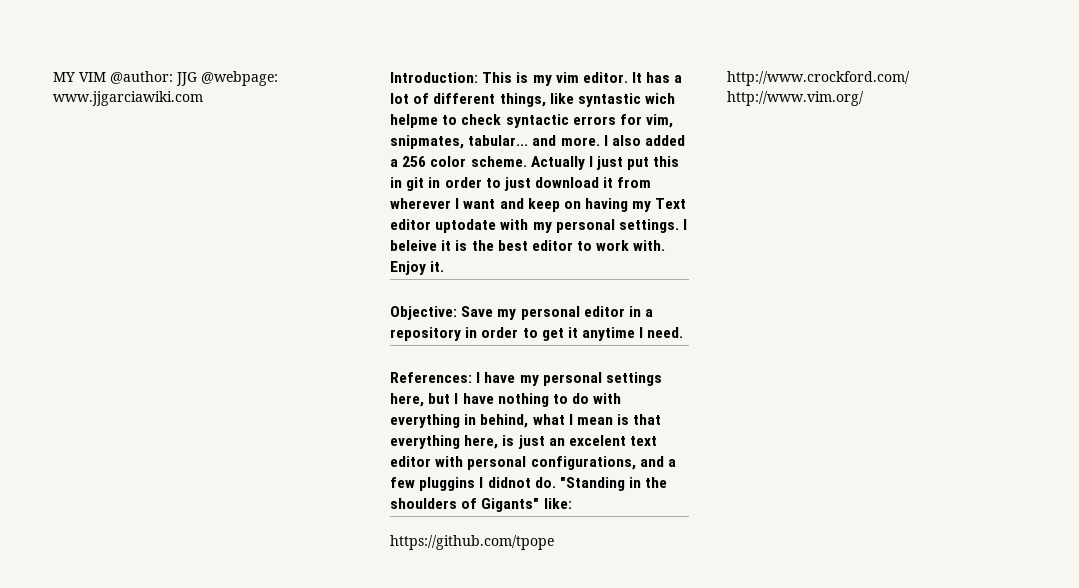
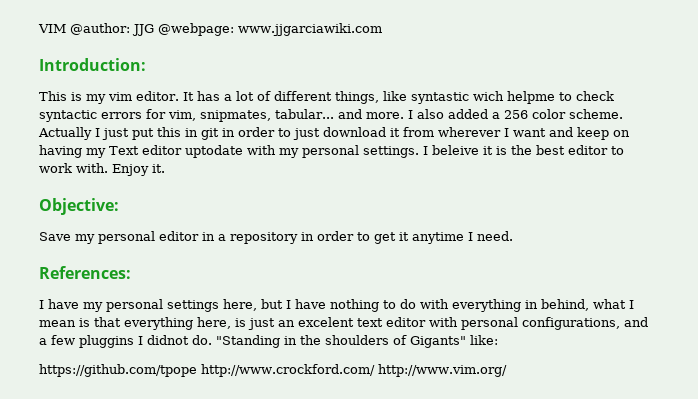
- MY VIM @author: JJG @webpage: www.jjgarciawiki.com
+ VIM @author: JJG @webpage: www.jjgarciawiki.com
- Introduction: This is my vim editor.
+ Introduction:
+ This is my vim editor.
- Objective: Save my personal editor in a repository in order to get it anytime I need.
+ Objective:
+ Save my personal editor in a repository in order to get it anytime I need.
- References: I have my personal settings here, but I have nothing to do with everything in behind, what I mean is that everything here, is just an excelent text editor with personal configurations, and a few pluggins I didnot do.
+ References:
+ I have my personal settings here, but I have nothing to do with everything in behind, what I mean is that everything here, is just an excelent text editor with personal configurations, and a few pluggins I didnot do.

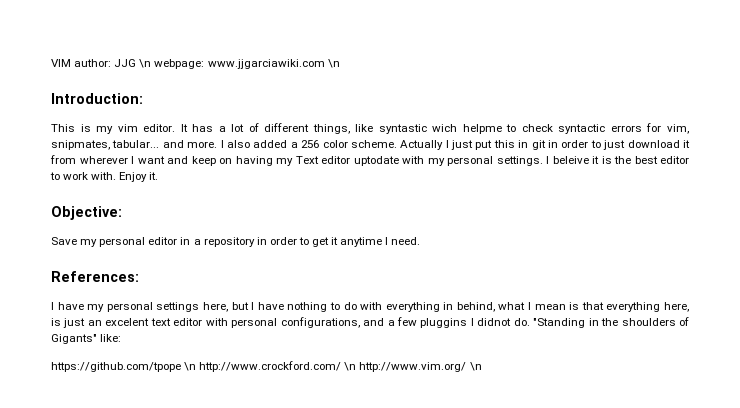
- VIM @author: JJG @webpage: www.jjgarciawiki.com
+ VIM author: JJG \n webpage: www.jjgarciawiki.com \n
- https://github.com/tpope http://www.crockford.com/ http://www.vim.org/
+ https://github.com/tpope \n http://www.crockford.com/ \n http://www.vim.org/ \n

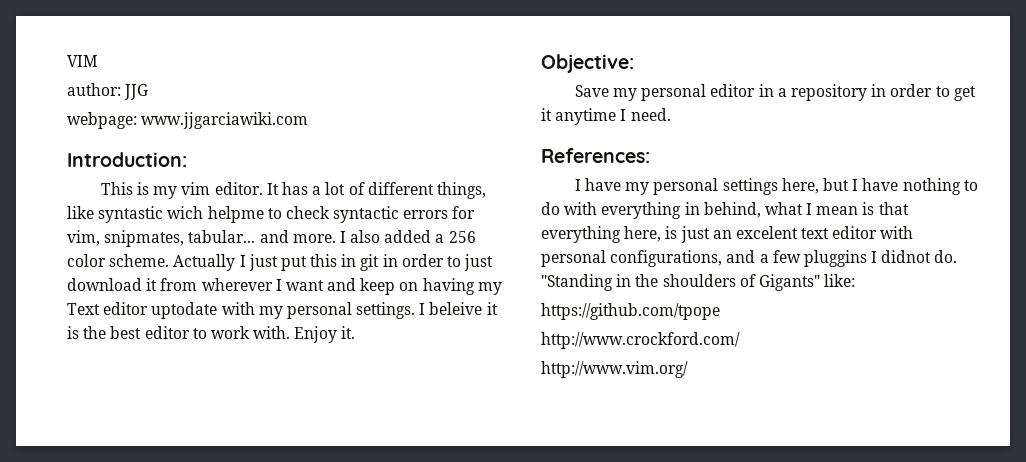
- VIM author: JJG \n webpage: www.jjgarciawiki.com \n
+ VIM
+ author: JJG
+ webpage: www.jjgarciawiki.com
- https://github.com/tpope \n http://www.crockford.com/ \n http://www.vim.org/ \n
+ https://github.com/tpope
+ http://www.crockford.com/
+ http://www.vim.org/

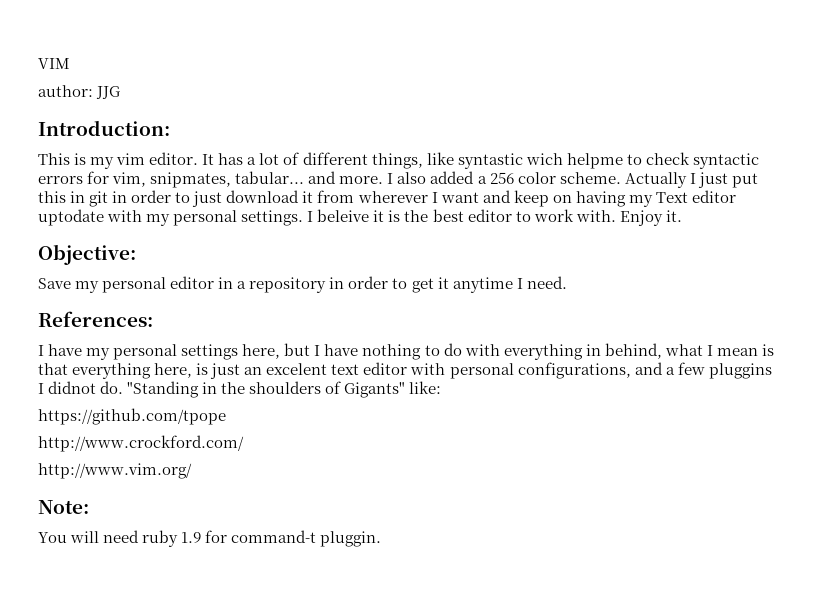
- webpage: www.jjgarciawiki.com
+ Note:
+ You will need ruby 1.9 for command-t pluggin.

